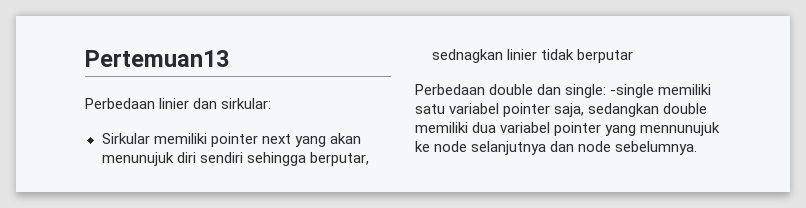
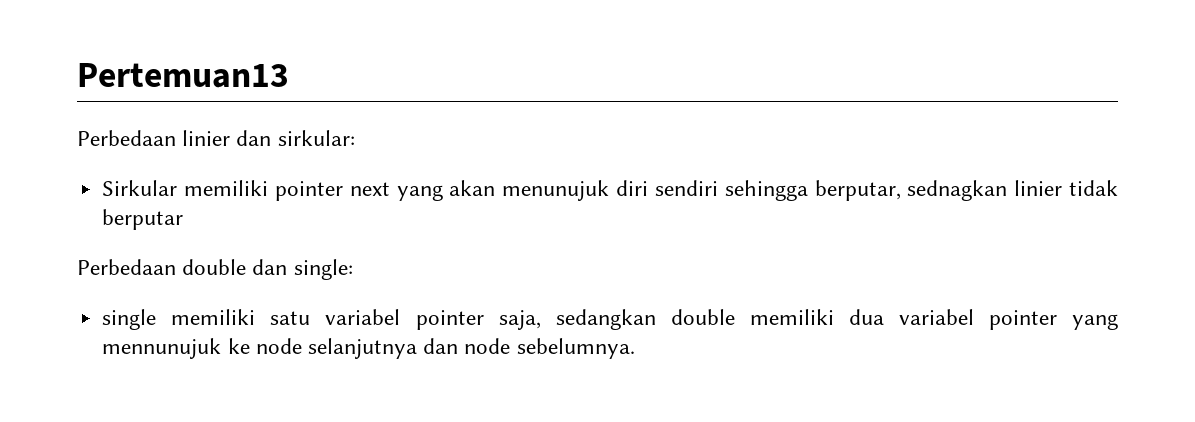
- Perbedaan double dan single: -single memiliki satu variabel pointer saja, sedangkan double memiliki dua variabel pointer yang mennunujuk ke node selanjutnya dan node sebelumnya.
+ Perbedaan double dan single:
+ single memiliki satu variabel pointer saja, sedangkan double memiliki dua variabel pointer yang mennunujuk ke node selanjutnya dan node sebelumnya.

